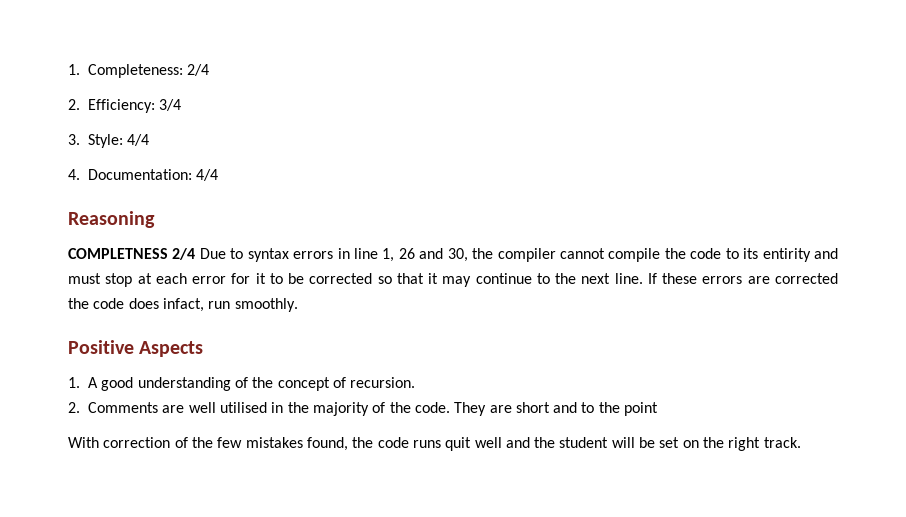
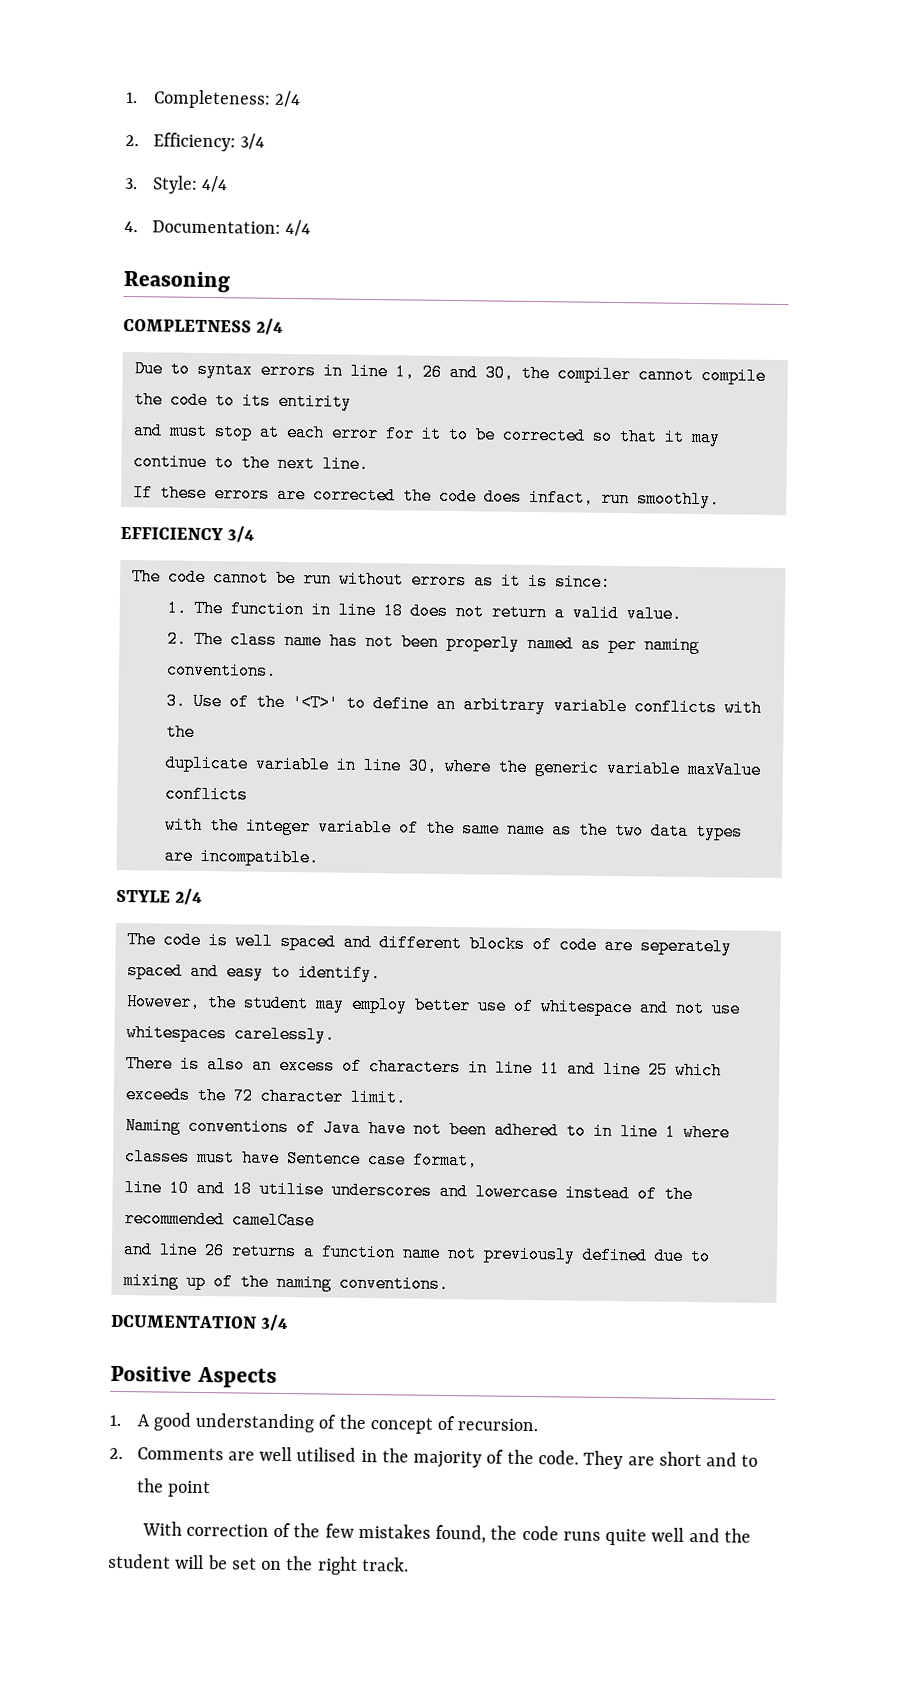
- COMPLETNESS 2/4 Due to syntax errors in line 1, 26 and 30, the compiler cannot compile the code to its entirity and must stop at each error for it to be corrected so that it may continue to the next line. If these errors are corrected the code does infact, run smoothly.
+ COMPLETNESS 2/4
+ Due to syntax errors in line 1, 26 and 30, the compiler cannot compile the code to its entirity
+ and must stop at each error for it to be corrected so that it may continue to the next line.
+ If these errors are corrected the code does infact, run smoothly.
+ EFFICIENCY 3/4
+ The code cannot be run without errors as it is since:
+ 1. The function in line 18 does not return a valid value.
+ 2. The class name has not been properly named as per naming conventions.
+ 3. Use of the '<T>' to define an arbitrary variable conflicts with the
+ duplicate variable in line 30, where the generic variable maxValue conflicts
+ with the integer variable of the same name as the two data types are incompatible.
+ STYLE 2/4
+ The code is well spaced and different blocks of code are seperately spaced and easy to identify.
+ However, the student may employ better use of whitespace and not use whitespaces carelessly.
+ There is also an excess of characters in line 11 and line 25 which exceeds the 72 character limit.
+ Naming conventions of Java have not been adhered to in line 1 where classes must have Sentence case format,
+ line 10 and 18 utilise underscores and lowercase instead of the recommended camelCase
+ and line 26 returns a function name not previously defined due to mixing up of the naming conventions.
+ DCUMENTATION 3/4
- With correction of the few mistakes found, the code runs quit well and the student will be set on the right track.
+ With correction of the few mistakes found, the code runs quite well and the student will be set on the right track.

